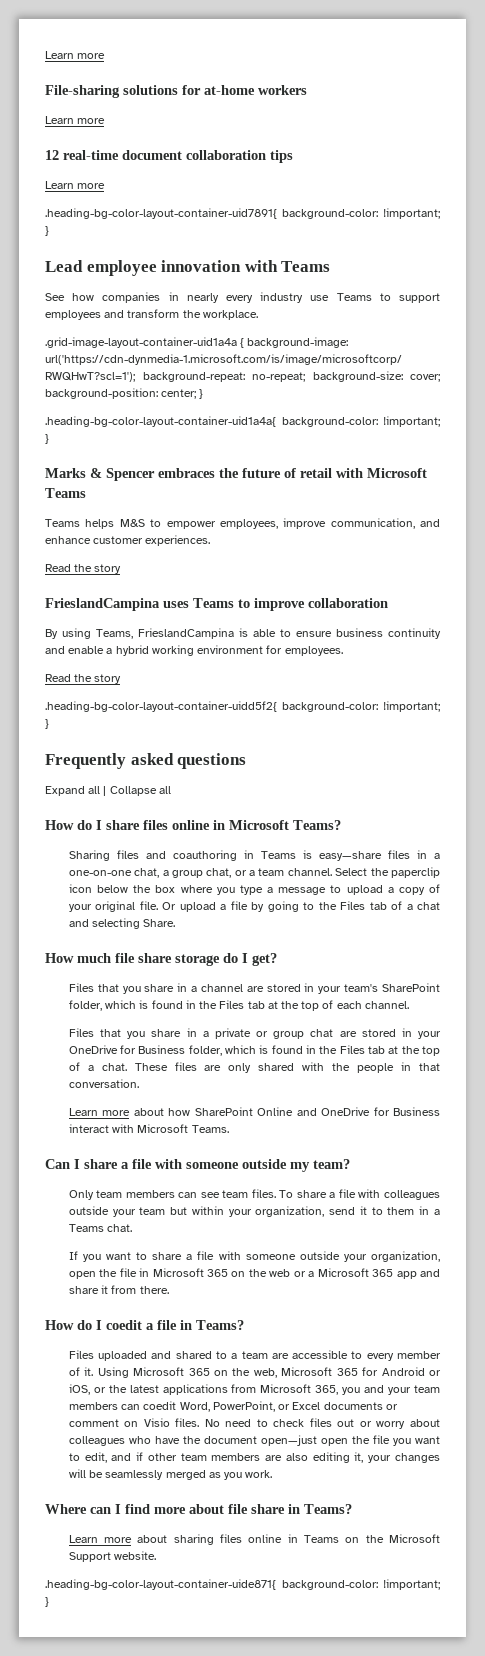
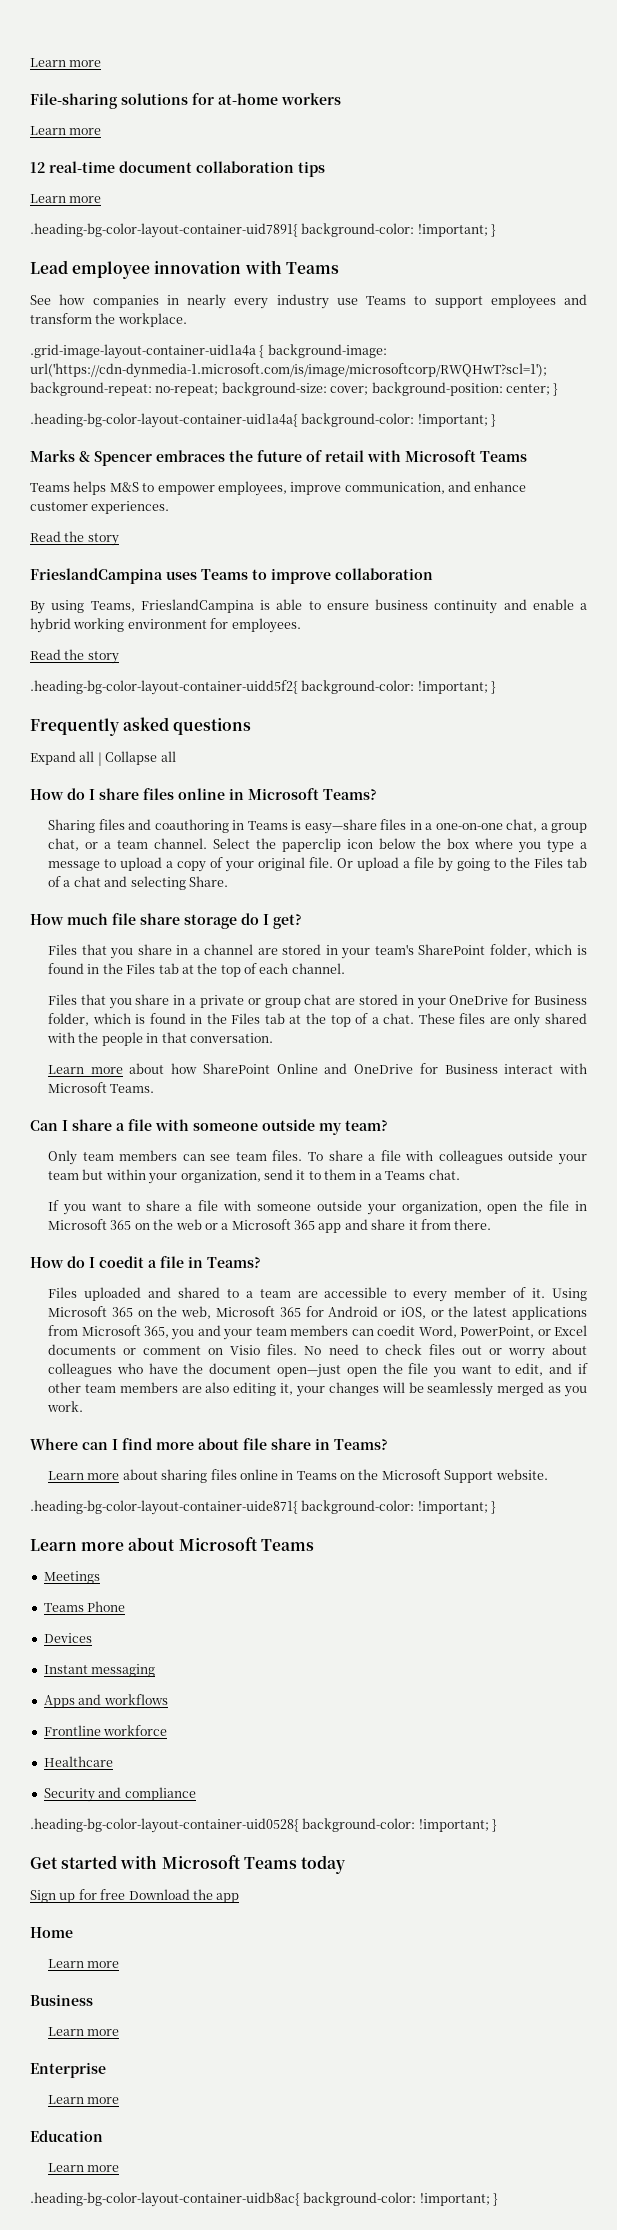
+ Learn more about Microsoft Teams
+ Meetings
+ Teams Phone
+ Devices
+ Instant messaging
+ Apps and workflows
+ Frontline workforce
+ Healthcare
+ Security and compliance
+ .heading-bg-color-layout-container-uid0528{ background-color: !important; }
+ Get started with Microsoft Teams today
+ Sign up for free Download the app
+ Home
+ Learn more
+ Business
+ Learn more
+ Enterprise
+ Learn more
+ Education
+ Learn more
+ .heading-bg-color-layout-container-uidb8ac{ background-color: !important; }

